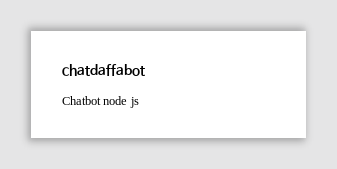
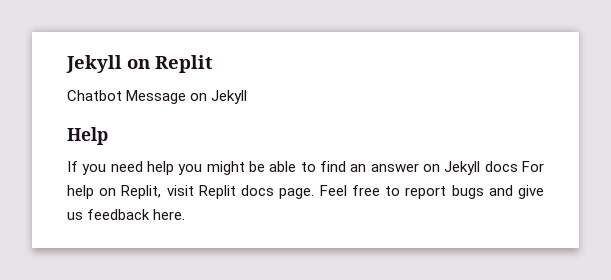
- chatdaffabot
- Chatbot node js
+ Jekyll on Replit
+ Chatbot Message on Jekyll
+ Help
+ If you need help you might be able to find an answer on Jekyll docs For help on Replit, visit Replit docs page. Feel free to report bugs and give us feedback here.

